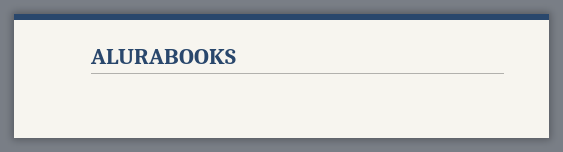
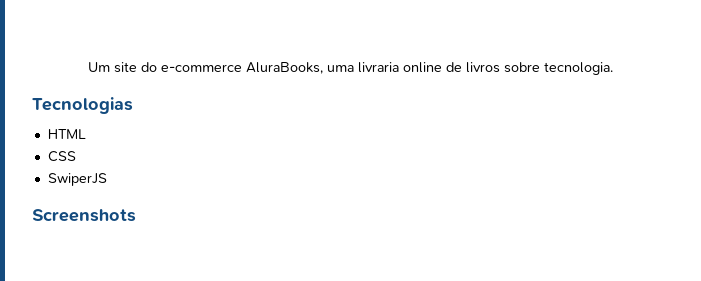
- ALURABOOKS
+ Um site do e-commerce AluraBooks, uma livraria online de livros sobre tecnologia.
+ Tecnologias
+ HTML
+ CSS
+ SwiperJS
+ Screenshots

